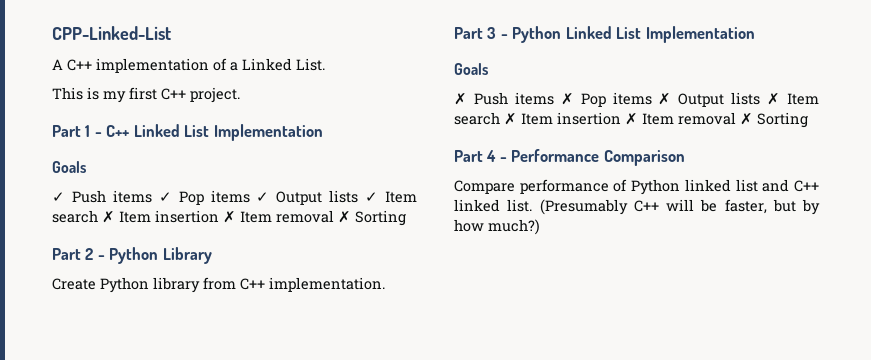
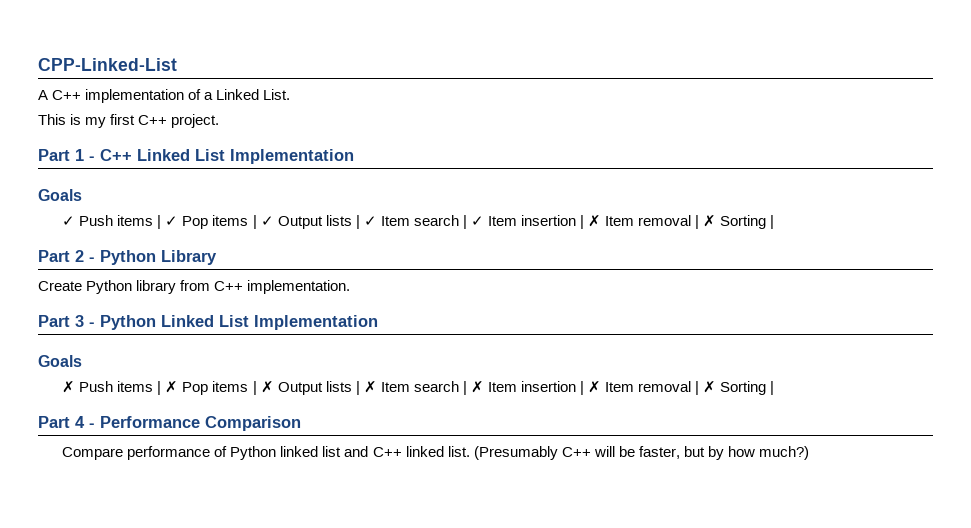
- ✓ Push items ✓ Pop items ✓ Output lists ✓ Item search ✗ Item insertion ✗ Item removal ✗ Sorting
+ ✓ Push items | ✓ Pop items | ✓ Output lists | ✓ Item search | ✓ Item insertion | ✗ Item removal | ✗ Sorting |
- ✗ Push items ✗ Pop items ✗ Output lists ✗ Item search ✗ Item insertion ✗ Item removal ✗ Sorting
+ ✗ Push items | ✗ Pop items | ✗ Output lists | ✗ Item search | ✗ Item insertion | ✗ Item removal | ✗ Sorting |

